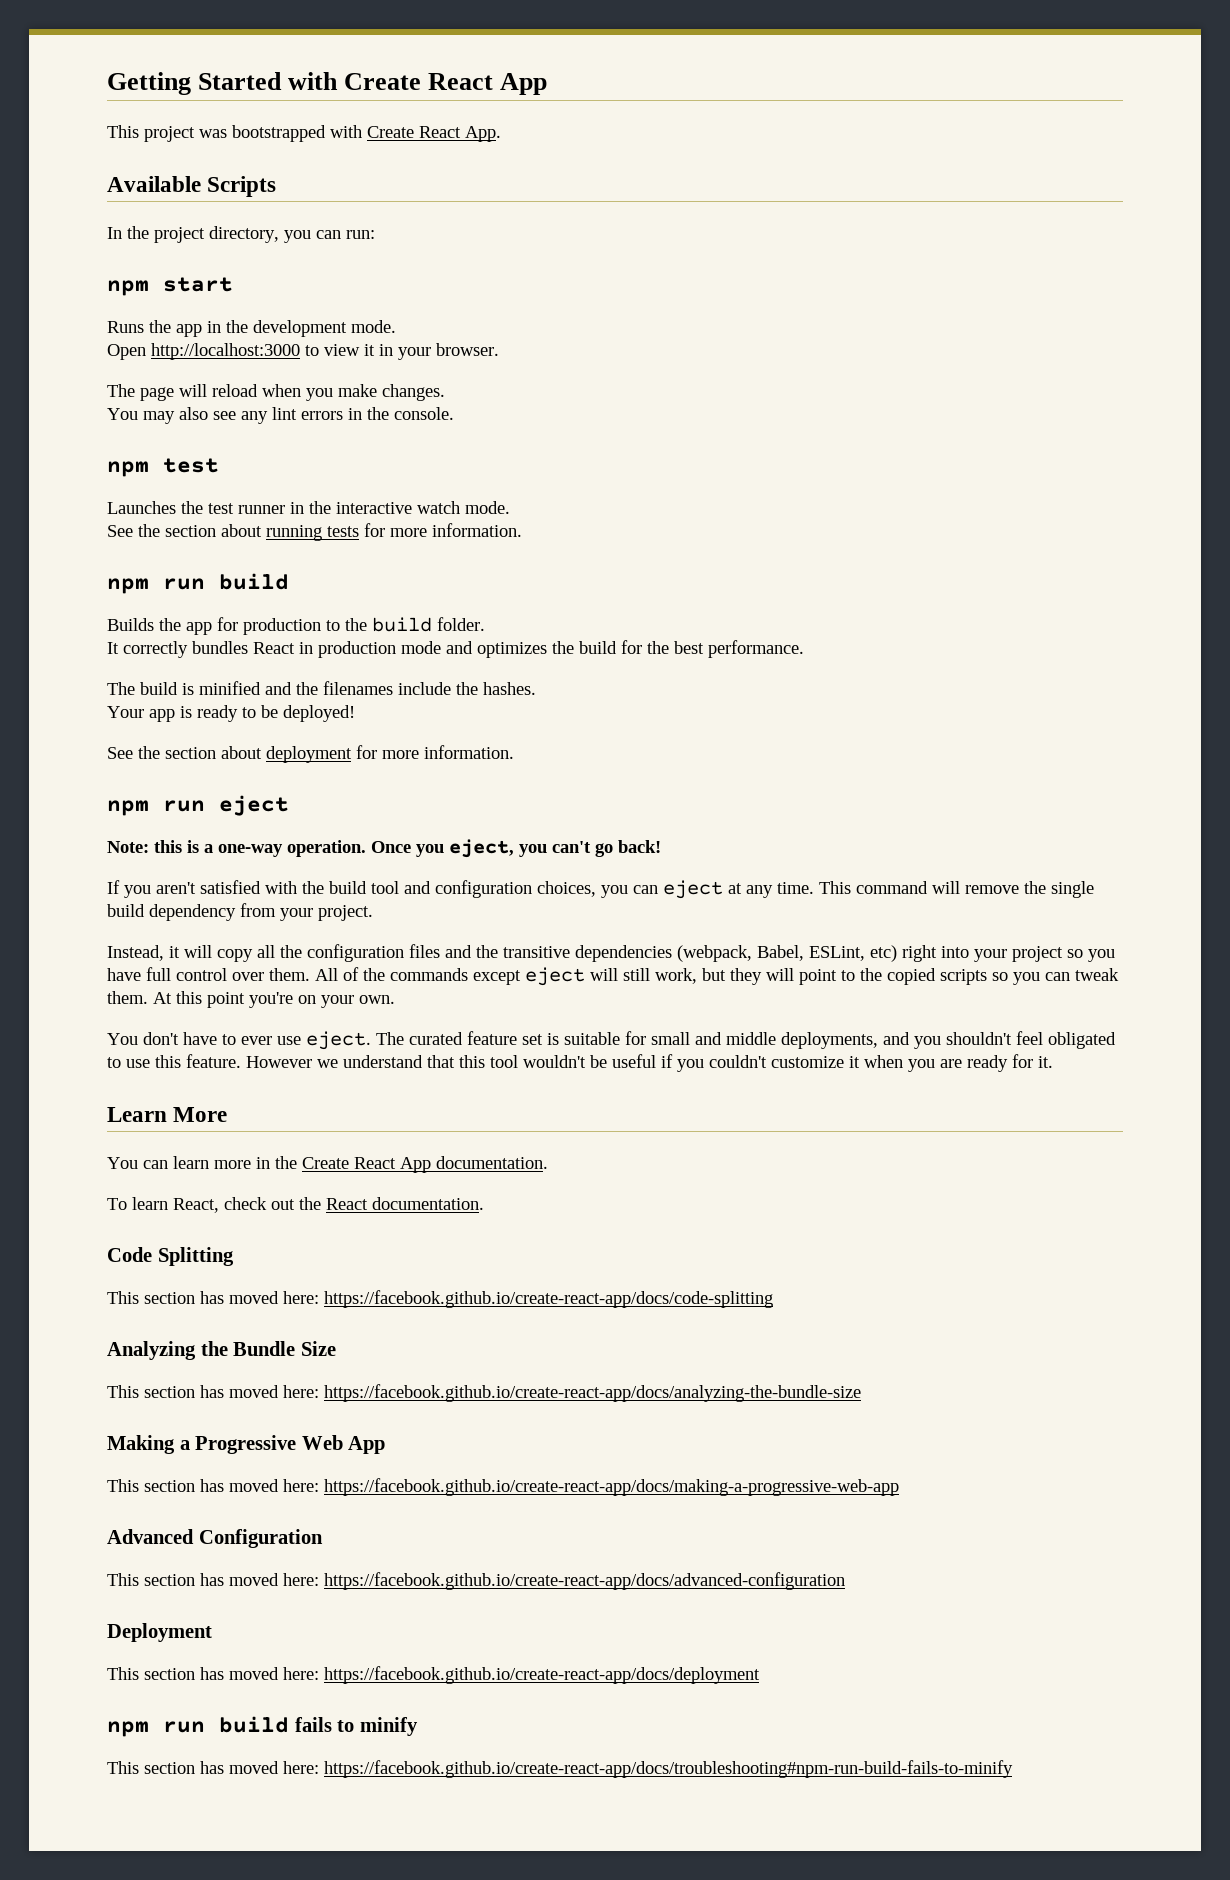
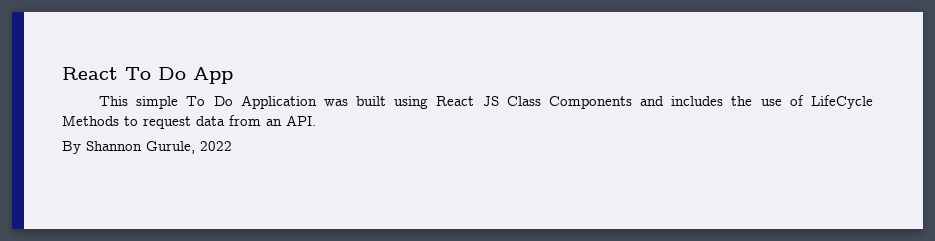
- Getting Started with Create React App
- This project was bootstrapped with Create React App.
- Available Scripts
- In the project directory, you can run:
- npm start
- Runs the app in the development mode.
- Open http://localhost:3000 to view it in your browser.
- The page will reload when you make changes.
- You may also see any lint errors in the console.
- npm test
- Launches the test runner in the interactive watch mode.
- See the section about running tests for more information.
- npm run build
- Builds the app for production to the build folder.
- It correctly bundles React in production mode and optimizes the build for the best performance.
- The build is minified and the filenames include the hashes.
- Your app is ready to be deployed!
- See the section about deployment for more information.
- npm run eject
- Note: this is a one-way operation. Once you eject, you can't go back!
- If you aren't satisfied with the build tool and configuration choices, you can eject at any time. This command will remove the single build dependency from your project.
- Instead, it will copy all the configuration files and the transitive dependencies (webpack, Babel, ESLint, etc) right into your project so you have full control over them. All of the commands except eject will still work, but they will point to the copied scripts so you can tweak them. At this point you're on your own.
- You don't have to ever use eject. The curated feature set is suitable for small and middle deployments, and you shouldn't feel obligated to use this feature. However we understand that this tool wouldn't be useful if you couldn't customize it when you are ready for it.
- Learn More
- You can learn more in the Create React App documentation.
- To learn React, check out the React documentation.
- Code Splitting
- This section has moved here: https://facebook.github.io/create-react-app/docs/code-splitting
- Analyzing the Bundle Size
- This section has moved here: https://facebook.github.io/create-react-app/docs/analyzing-the-bundle-size
- Making a Progressive Web App
- This section has moved here: https://facebook.github.io/create-react-app/docs/making-a-progressive-web-app
- Advanced Configuration
- This section has moved here: https://facebook.github.io/create-react-app/docs/advanced-configuration
- Deployment
- This section has moved here: https://facebook.github.io/create-react-app/docs/deployment
- npm run build fails to minify
- This section has moved here: https://facebook.github.io/create-react-app/docs/troubleshooting#npm-run-build-fails-to-minify
+ React To Do App
+ This simple To Do Application was built using React JS Class Components and includes the use of LifeCycle Methods to request data from an API.
+ By Shannon Gurule, 2022

